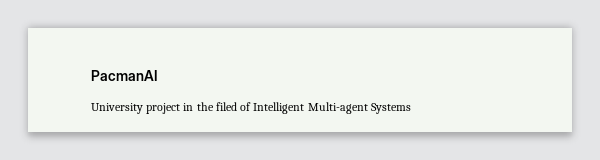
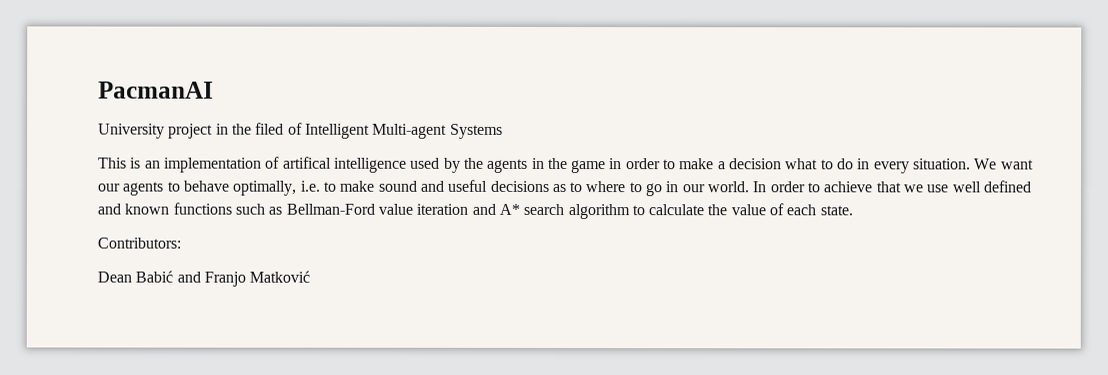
+ This is an implementation of artifical intelligence used by the agents in the game in order to make a decision what to do in every situation. We want our agents to behave optimally, i.e. to make sound and useful decisions as to where to go in our world. In order to achieve that we use well defined and known functions such as Bellman-Ford value iteration and A* search algorithm to calculate the value of each state.
+ Contributors:
+ Dean Babić and Franjo Matković

